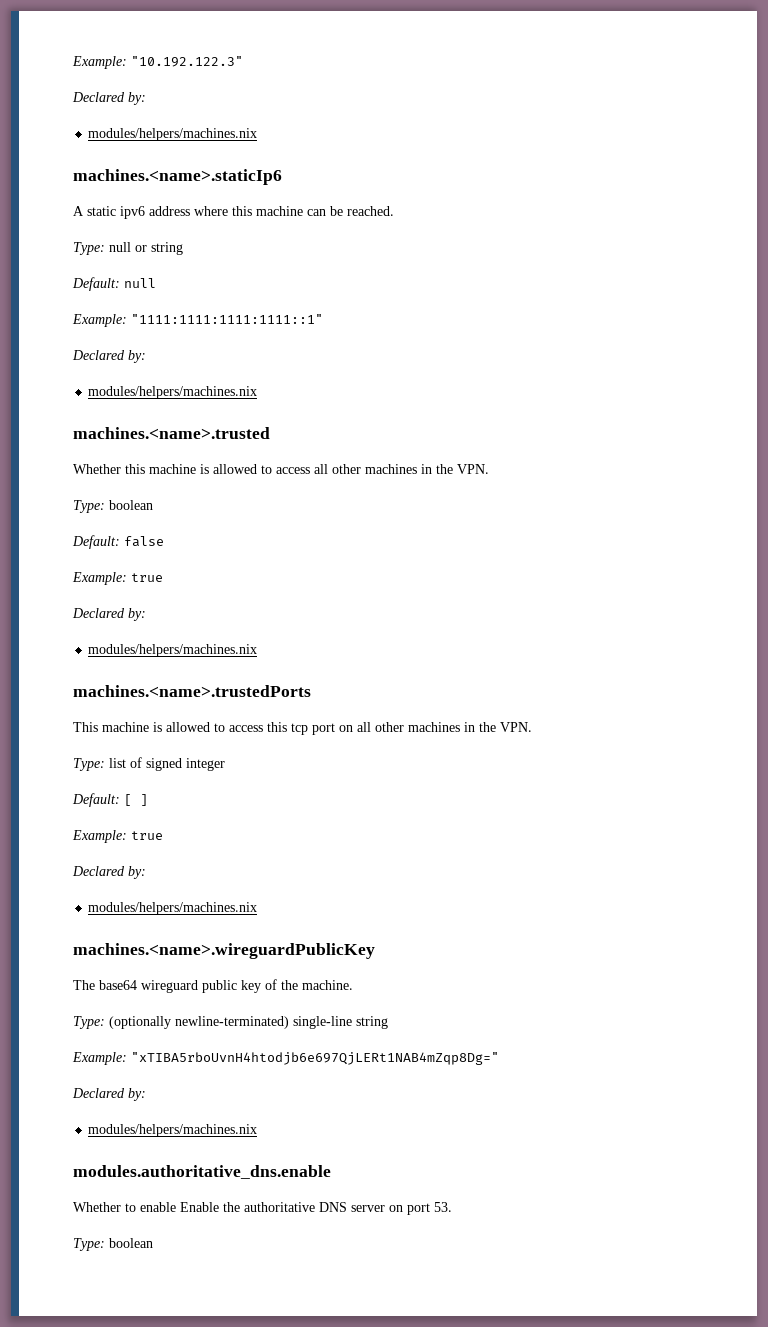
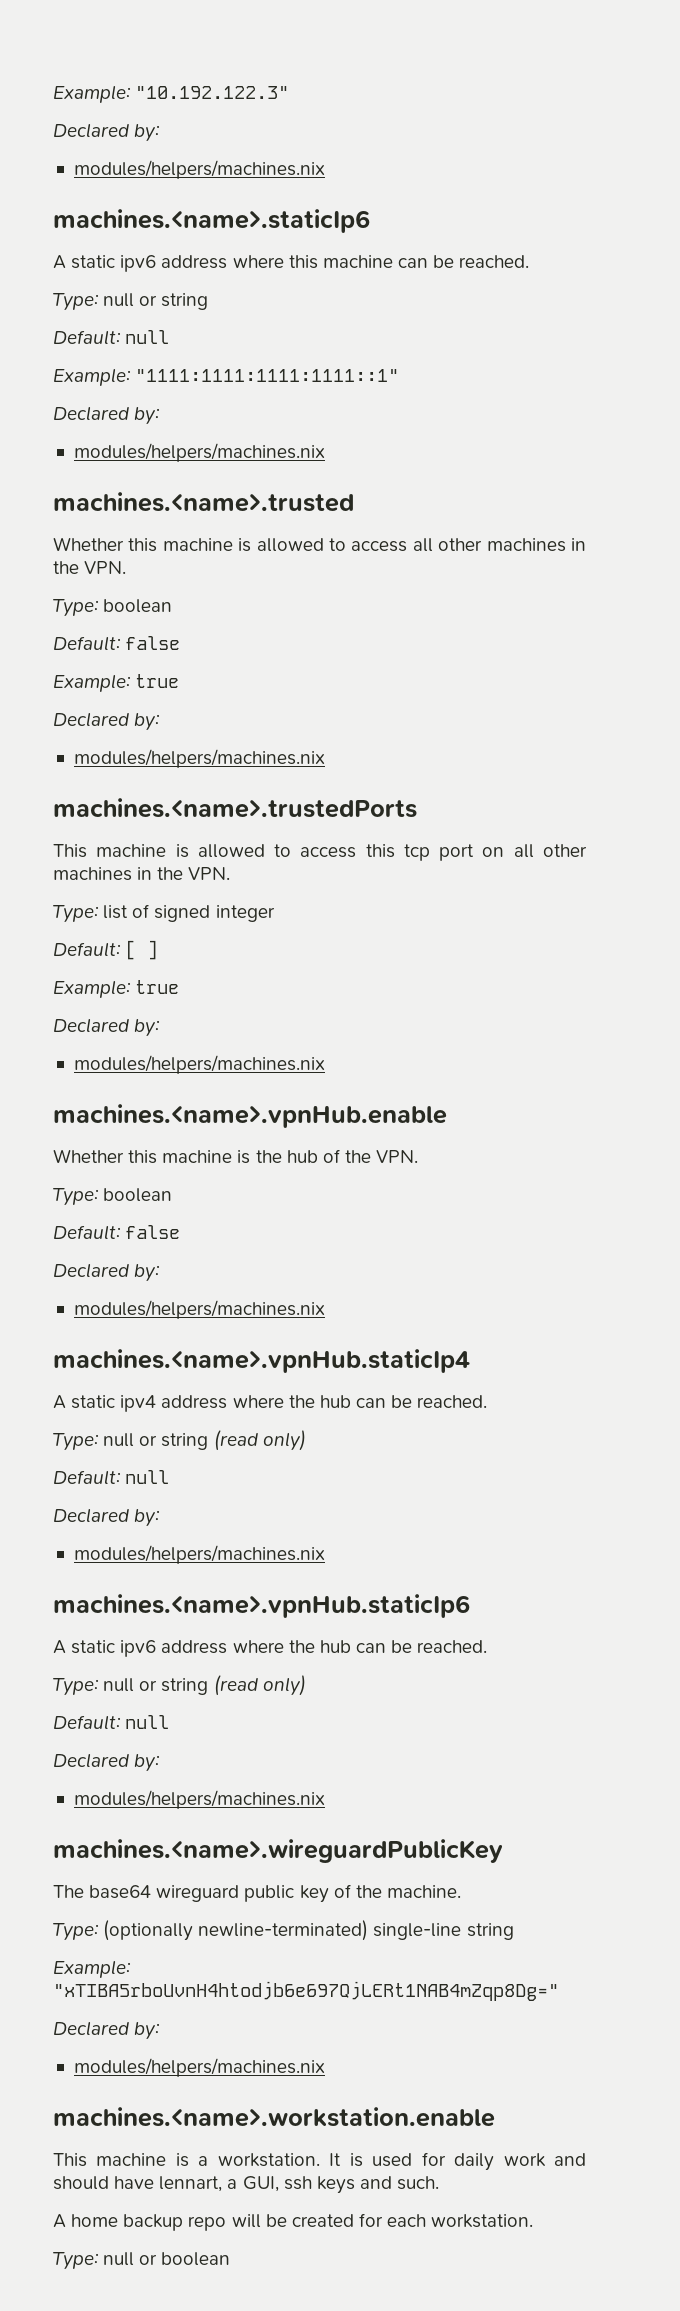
+ machines.<name>.vpnHub.enable
+ Whether this machine is the hub of the VPN.
+ Type: boolean
+ Default: false
+ Declared by:
+ modules/helpers/machines.nix
+ machines.<name>.vpnHub.staticIp4
+ A static ipv4 address where the hub can be reached.
+ Type: null or string (read only)
+ Default: null
+ Declared by:
+ modules/helpers/machines.nix
+ machines.<name>.vpnHub.staticIp6
+ A static ipv6 address where the hub can be reached.
+ Type: null or string (read only)
+ Default: null
+ Declared by:
+ modules/helpers/machines.nix
- modules.authoritative_dns.enable
- Whether to enable Enable the authoritative DNS server on port 53.
- Type: boolean
+ machines.<name>.workstation.enable
+ This machine is a workstation. It is used for daily work and should have lennart, a GUI, ssh keys and such.
+ A home backup repo will be created for each workstation.
+ Type: null or boolean

